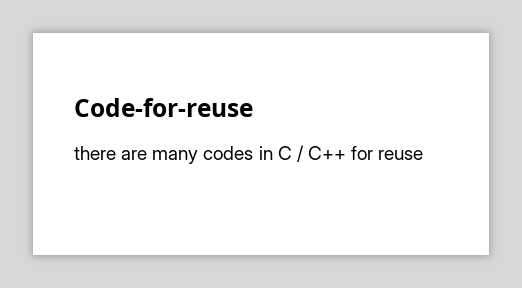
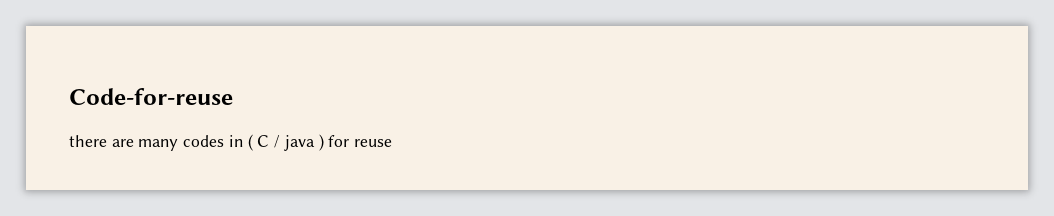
- there are many codes in C / C++ for reuse
+ there are many codes in ( C / java ) for reuse

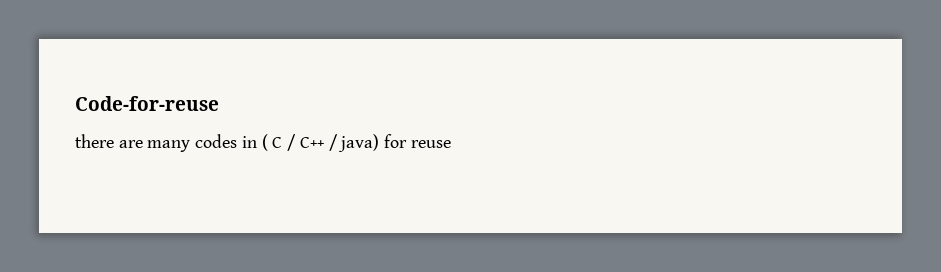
- there are many codes in ( C / java ) for reuse
+ there are many codes in ( C / C++ / java) for reuse

